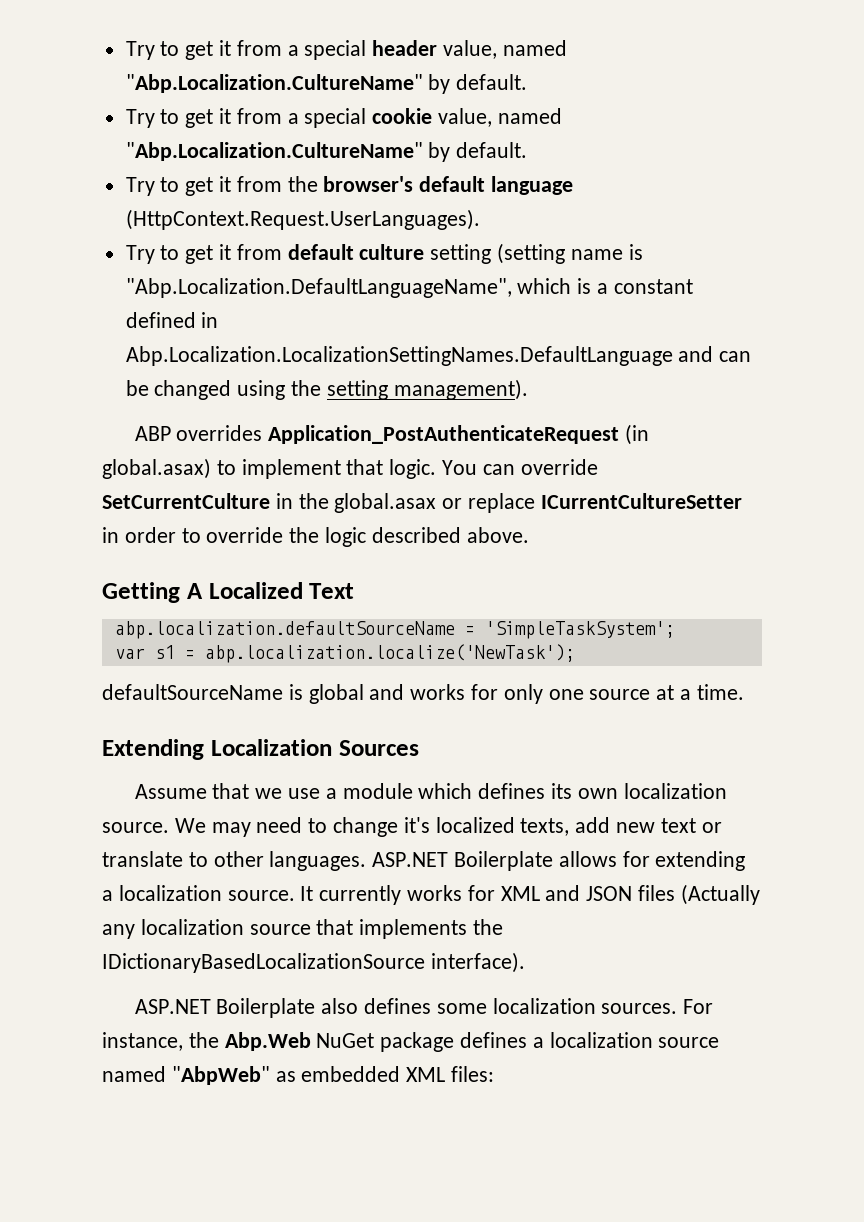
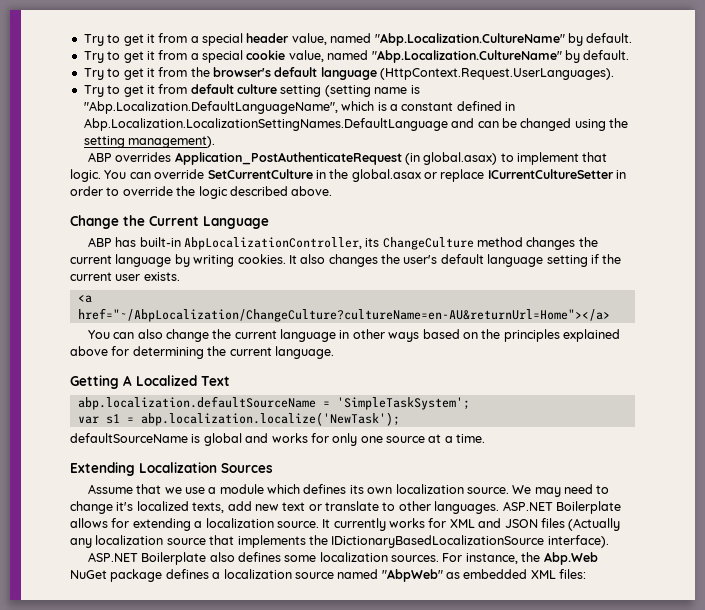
+ Change the Current Language
+ ABP has built-in AbpLocalizationController, its ChangeCulture method changes the current language by writing cookies. It also changes the user's default language setting if the current user exists.
+ <a href="~/AbpLocalization/ChangeCulture?cultureName=en-AU&returnUrl=Home"></a>
+ You can also change the current language in other ways based on the principles explained above for determining the current language.

